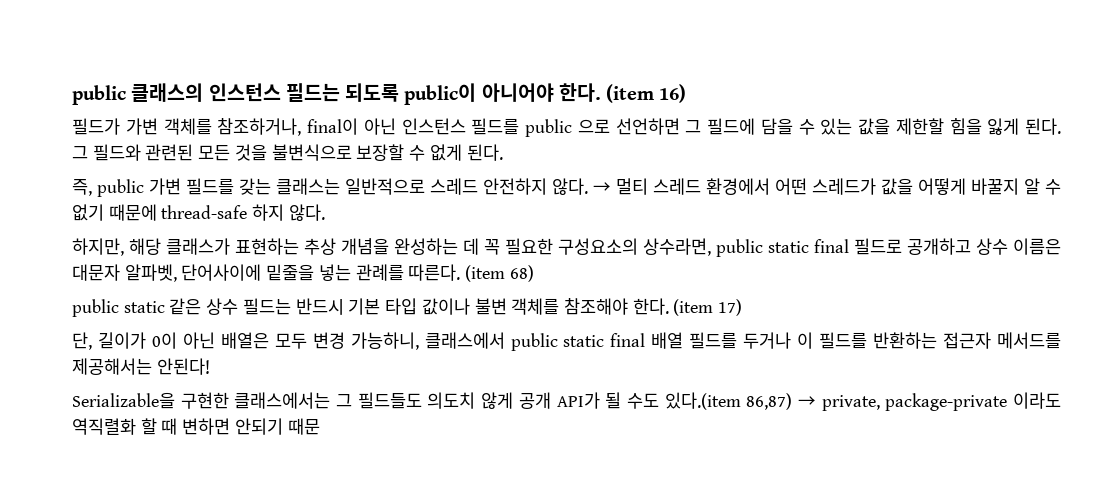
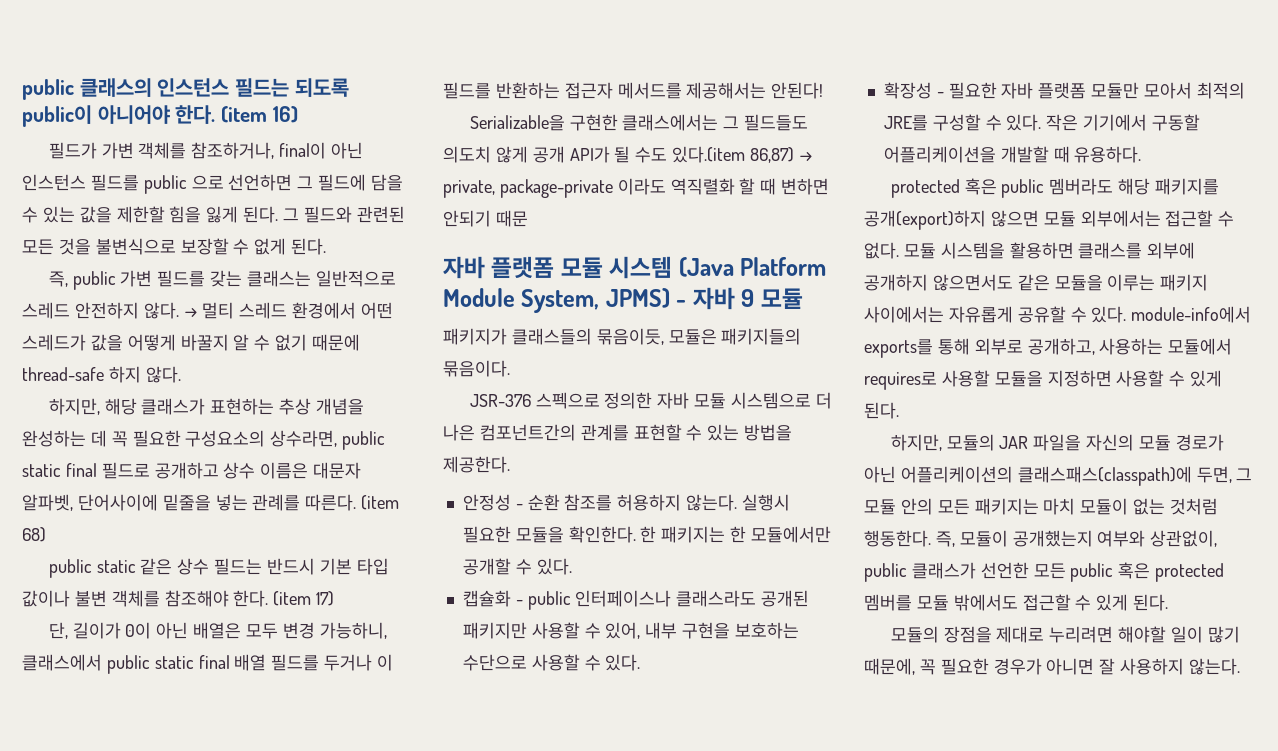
+ 자바 플랫폼 모듈 시스템 (Java Platform Module System, JPMS) - 자바 9 모듈
+ 패키지가 클래스들의 묶음이듯, 모듈은 패키지들의 묶음이다.
+ JSR-376 스펙으로 정의한 자바 모듈 시스템으로 더 나은 컴포넌트간의 관계를 표현할 수 있는 방법을 제공한다.
+ 안정성 - 순환 참조를 허용하지 않는다. 실행시 필요한 모듈을 확인한다. 한 패키지는 한 모듈에서만 공개할 수 있다.
+ 캡슐화 - public 인터페이스나 클래스라도 공개된 패키지만 사용할 수 있어, 내부 구현을 보호하는 수단으로 사용할 수 있다.
+ 확장성 - 필요한 자바 플랫폼 모듈만 모아서 최적의 JRE를 구성할 수 있다. 작은 기기에서 구동할 어플리케이션을 개발할 때 유용하다.
+ protected 혹은 public 멤버라도 해당 패키지를 공개(export)하지 않으면 모듈 외부에서는 접근할 수 없다. 모듈 시스템을 활용하면 클래스를 외부에 공개하지 않으면서도 같은 모듈을 이루는 패키지 사이에서는 자유롭게 공유할 수 있다. module-info에서 exports를 통해 외부로 공개하고, 사용하는 모듈에서 requires로 사용할 모듈을 지정하면 사용할 수 있게 된다.
+ 하지만, 모듈의 JAR 파일을 자신의 모듈 경로가 아닌 어플리케이션의 클래스패스(classpath)에 두면, 그 모듈 안의 모든 패키지는 마치 모듈이 없는 것처럼 행동한다. 즉, 모듈이 공개했는지 여부와 상관없이, public 클래스가 선언한 모든 public 혹은 protected 멤버를 모듈 밖에서도 접근할 수 있게 된다.
+ 모듈의 장점을 제대로 누리려면 해야할 일이 많기 때문에, 꼭 필요한 경우가 아니면 잘 사용하지 않는다.

